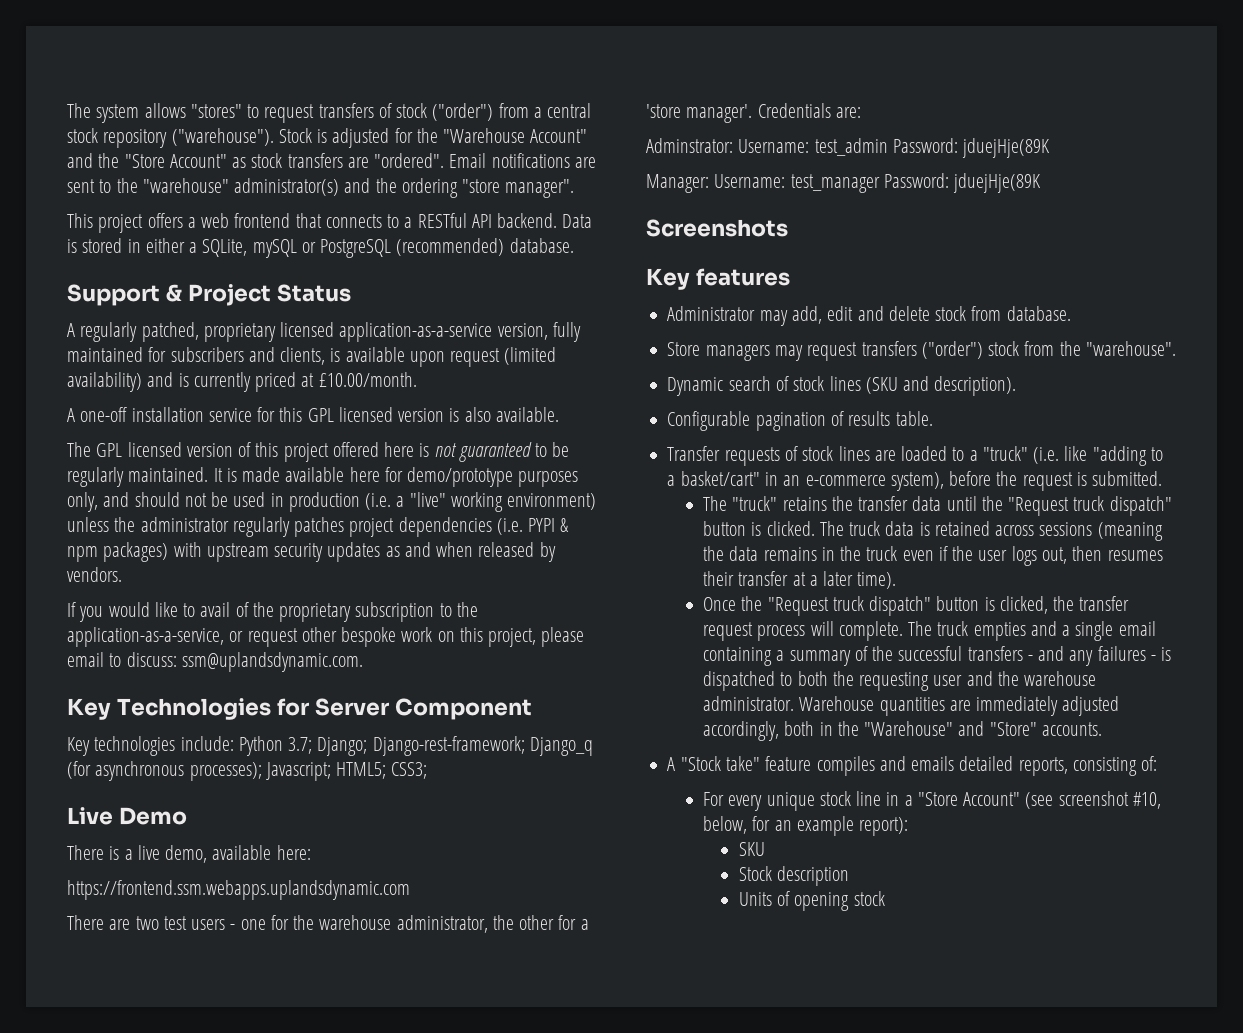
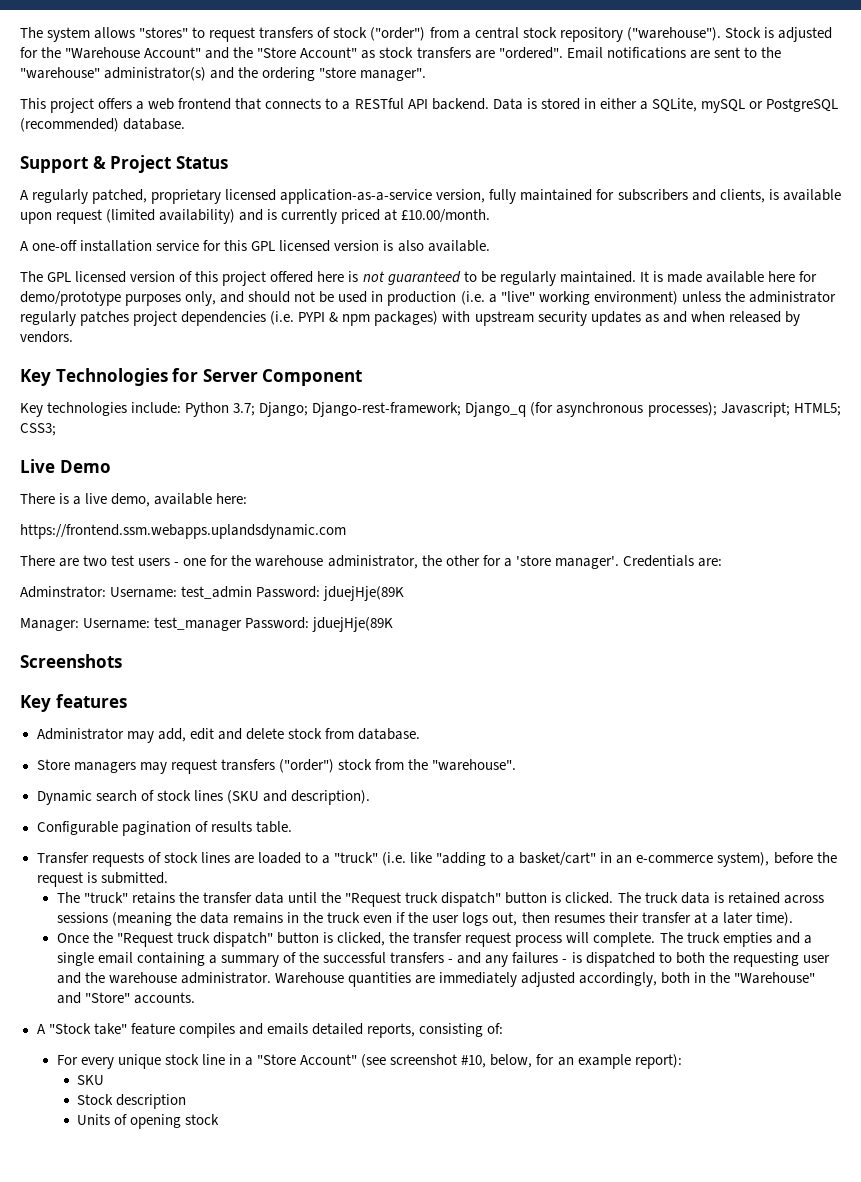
- If you would like to avail of the proprietary subscription to the application-as-a-service, or request other bespoke work on this project, please email to discuss: ssm@uplandsdynamic.com.

